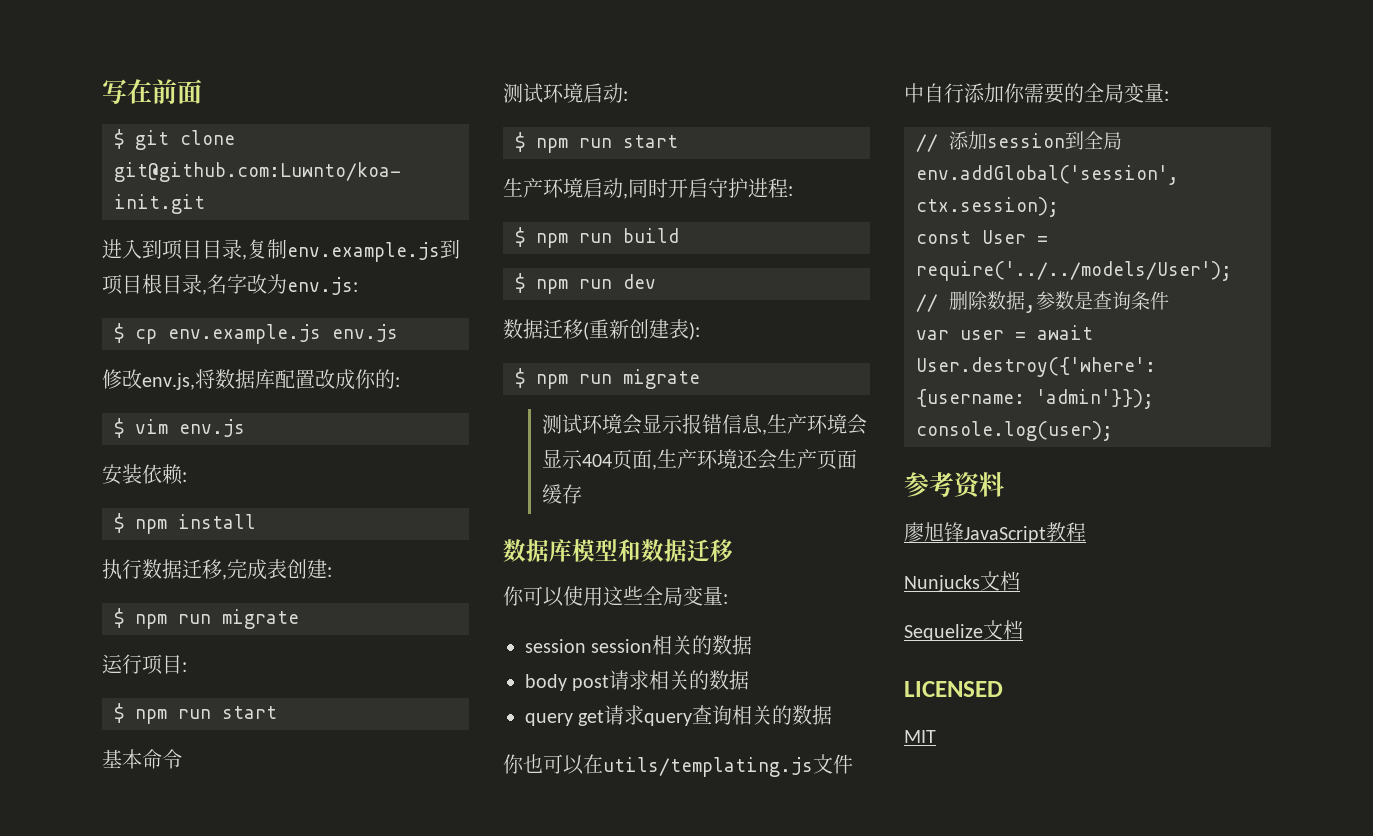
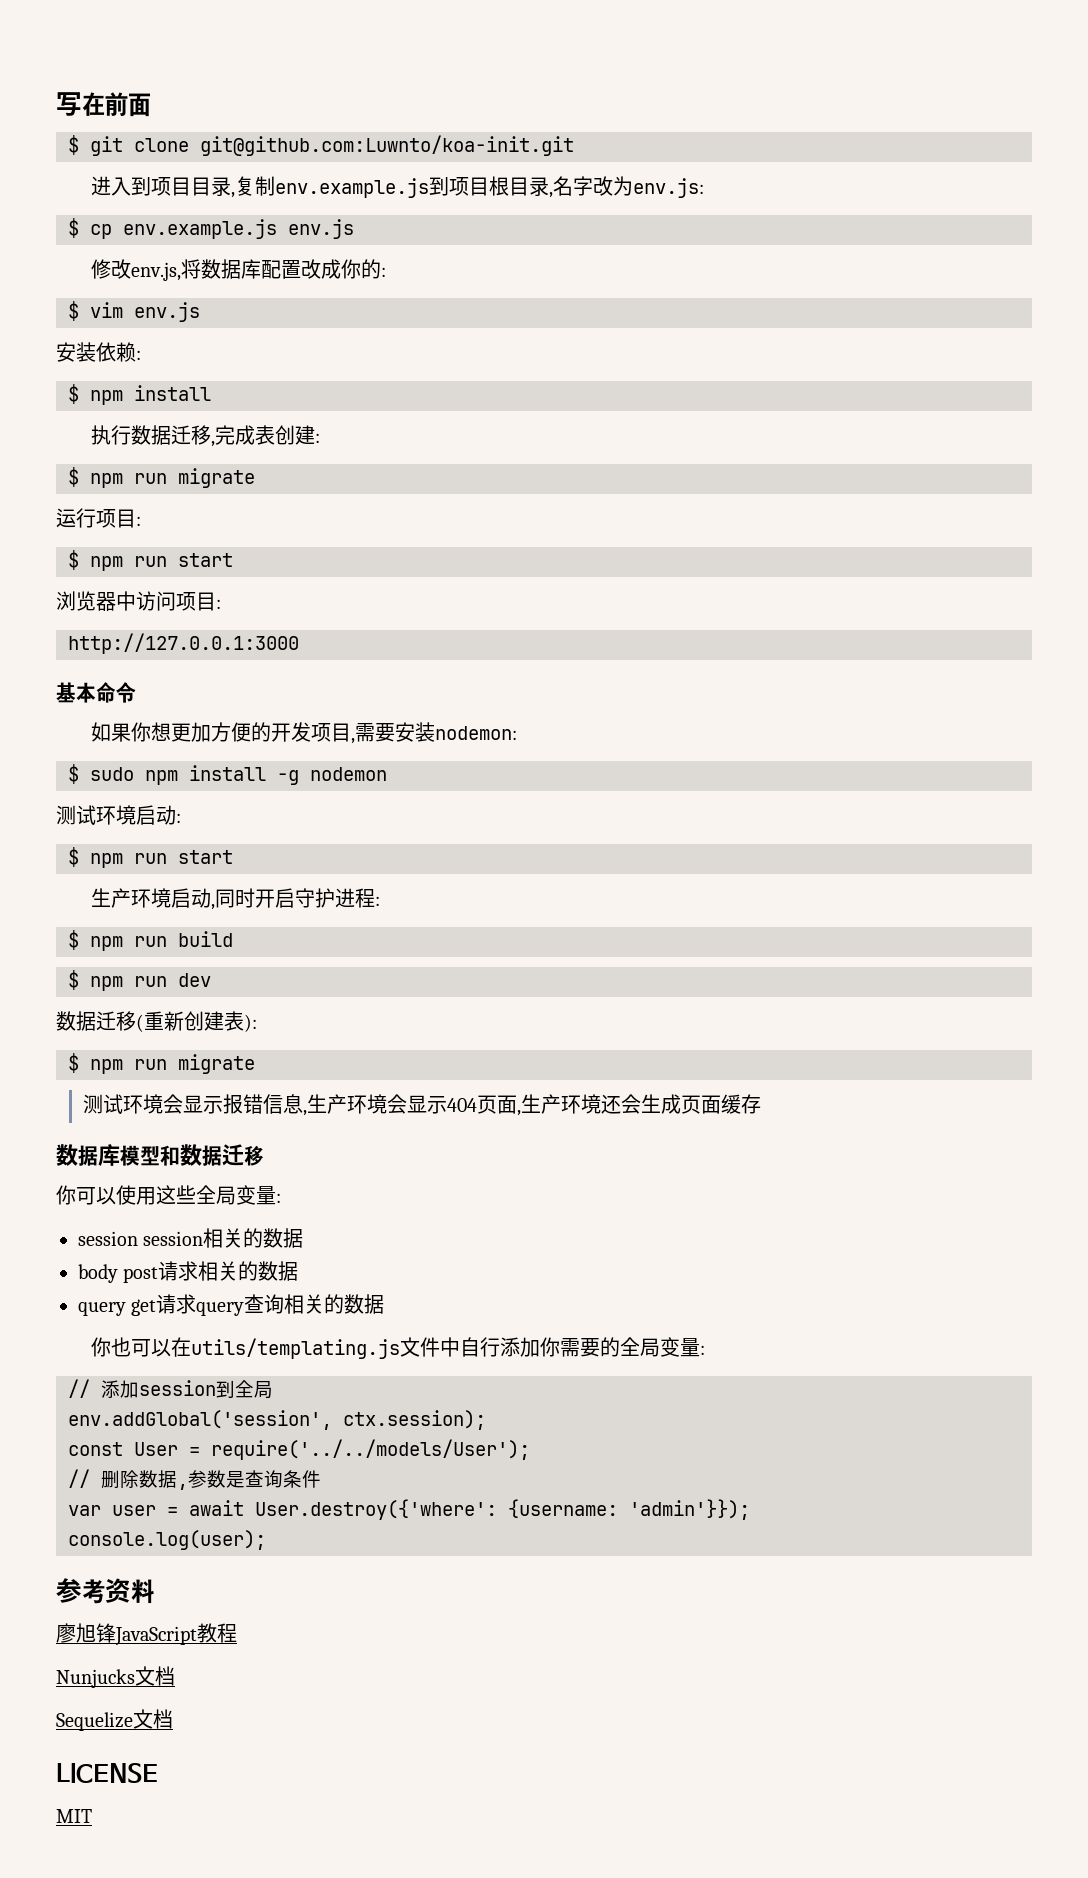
+ 浏览器中访问项目:
+ http://127.0.0.1:3000
  基本命令
+ 如果你想更加方便的开发项目,需要安装nodemon:
+ $ sudo npm install -g nodemon
- 测试环境会显示报错信息,生产环境会显示404页面,生产环境还会生产页面缓存
+ 测试环境会显示报错信息,生产环境会显示404页面,生产环境还会生成页面缓存
- LICENSED
+ LICENSE

